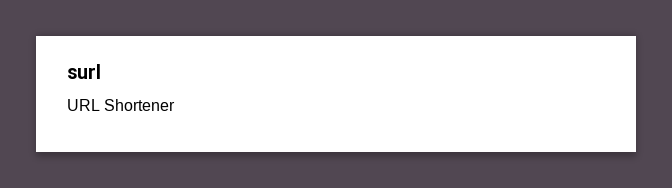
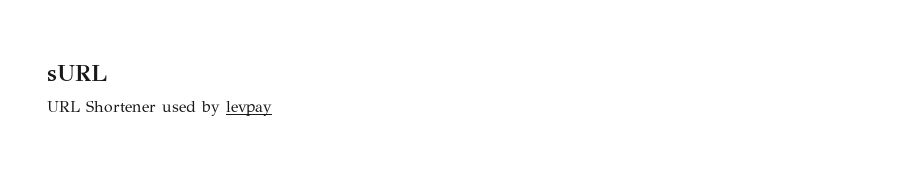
- surl
+ sURL
- URL Shortener
+ URL Shortener used by levpay

